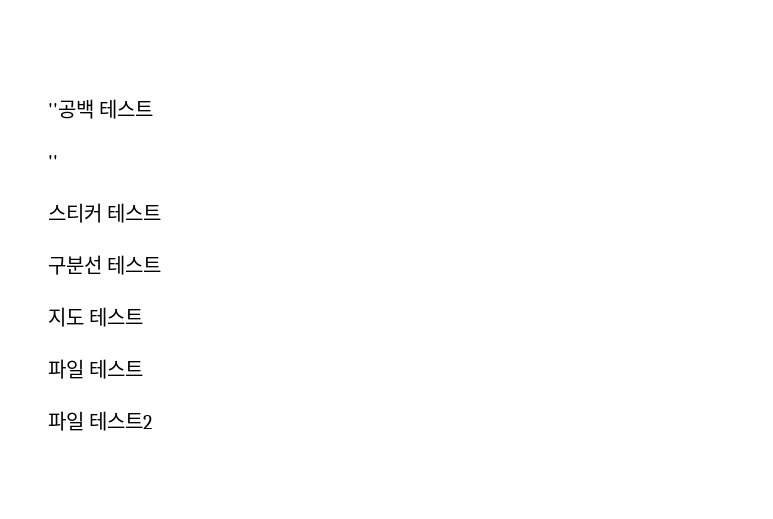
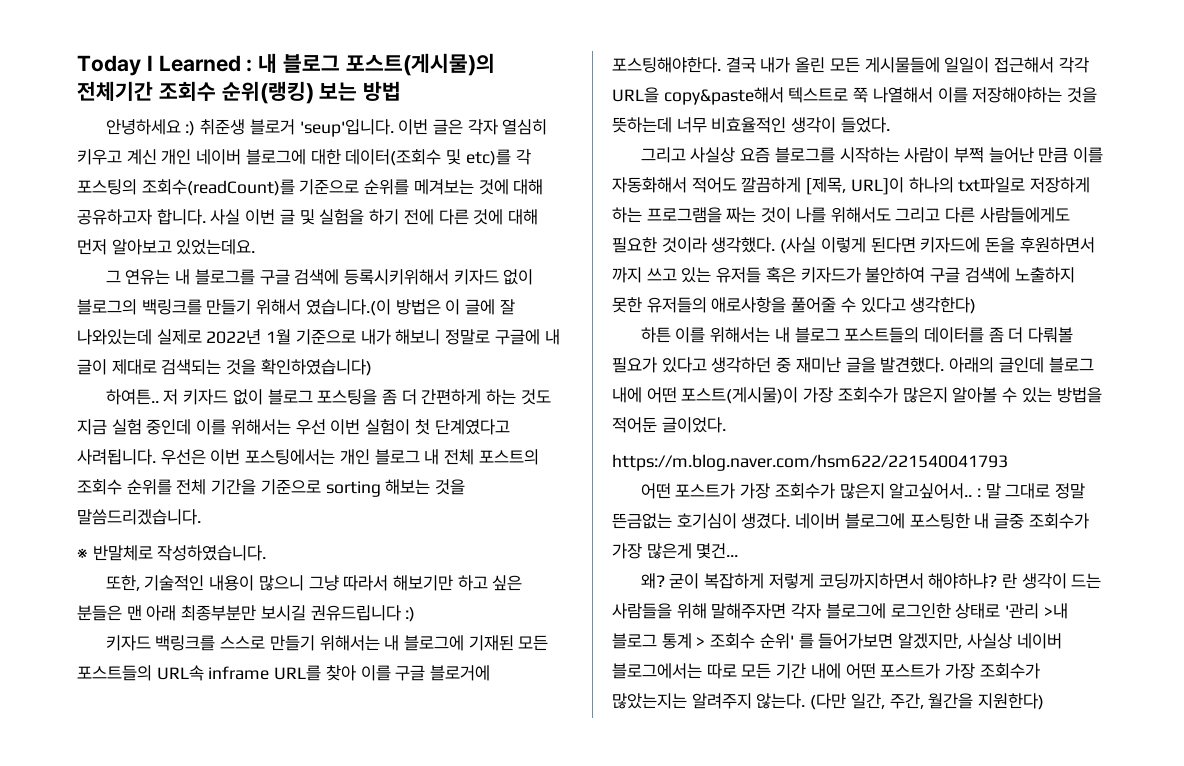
- ''공백 테스트
- ''
- 스티커 테스트
- 구분선 테스트
- 지도 테스트
- 파일 테스트
- 파일 테스트2
+ Today I Learned : 내 블로그 포스트(게시물)의 전체기간 조회수 순위(랭킹) 보는 방법
+ 안녕하세요 :) 취준생 블로거 'seup'입니다. 이번 글은 각자 열심히 키우고 계신 개인 네이버 블로그에 대한 데이터(조회수 및 etc)를 각 포스팅의 조회수(readCount)를 기준으로 순위를 메겨보는 것에 대해 공유하고자 합니다. 사실 이번 글 및 실험을 하기 전에 다른 것에 대해 먼저 알아보고 있었는데요.
+ 그 연유는 내 블로그를 구글 검색에 등록시키위해서 키자드 없이 블로그의 백링크를 만들기 위해서 였습니다.(이 방법은 이 글에 잘 나와있는데 실제로 2022년 1월 기준으로 내가 해보니 정말로 구글에 내 글이 제대로 검색되는 것을 확인하였습니다)
+ 하여튼.. 저 키자드 없이 블로그 포스팅을 좀 더 간편하게 하는 것도 지금 실험 중인데 이를 위해서는 우선 이번 실험이 첫 단계였다고 사려됩니다. 우선은 이번 포스팅에서는 개인 블로그 내 전체 포스트의 조회수 순위를 전체 기간을 기준으로 sorting 해보는 것을 말씀드리겠습니다.
+ ※ 반말체로 작성하였습니다.
+ 또한, 기술적인 내용이 많으니 그냥 따라서 해보기만 하고 싶은 분들은 맨 아래 최종부분만 보시길 권유드립니다 :)
+ 키자드 백링크를 스스로 만들기 위해서는 내 블로그에 기재된 모든 포스트들의 URL속 inframe URL를 찾아 이를 구글 블로거에 포스팅해야한다. 결국 내가 올린 모든 게시물들에 일일이 접근해서 각각 URL을 copy&paste해서 텍스트로 쭉 나열해서 이를 저장해야하는 것을 뜻하는데 너무 비효율적인 생각이 들었다.
+ 그리고 사실상 요즘 블로그를 시작하는 사람이 부쩍 늘어난 만큼 이를 자동화해서 적어도 깔끔하게 [제목, URL]이 하나의 txt파일로 저장하게 하는 프로그램을 짜는 것이 나를 위해서도 그리고 다른 사람들에게도 필요한 것이라 생각했다. (사실 이렇게 된다면 키자드에 돈을 후원하면서 까지 쓰고 있는 유저들 혹은 키자드가 불안하여 구글 검색에 노출하지 못한 유저들의 애로사항을 풀어줄 수 있다고 생각한다)
+ 하튼 이를 위해서는 내 블로그 포스트들의 데이터를 좀 더 다뤄볼 필요가 있다고 생각하던 중 재미난 글을 발견했다. 아래의 글인데 블로그 내에 어떤 포스트(게시물)이 가장 조회수가 많은지 알아볼 수 있는 방법을 적어둔 글이었다.
+ https://m.blog.naver.com/hsm622/221540041793
+ 어떤 포스트가 가장 조회수가 많은지 알고싶어서.. : 말 그대로 정말 뜬금없는 호기심이 생겼다. 네이버 블로그에 포스팅한 내 글중 조회수가 가장 많은게 몇건...
+ 왜? 굳이 복잡하게 저렇게 코딩까지하면서 해야하냐? 란 생각이 드는 사람들을 위해 말해주자면 각자 블로그에 로그인한 상태로 '관리 >내 블로그 통계 > 조회수 순위' 를 들어가보면 알겠지만, 사실상 네이버 블로그에서는 따로 모든 기간 내에 어떤 포스트가 가장 조회수가 많았는지는 알려주지 않는다. (다만 일간, 주간, 월간을 지원한다)

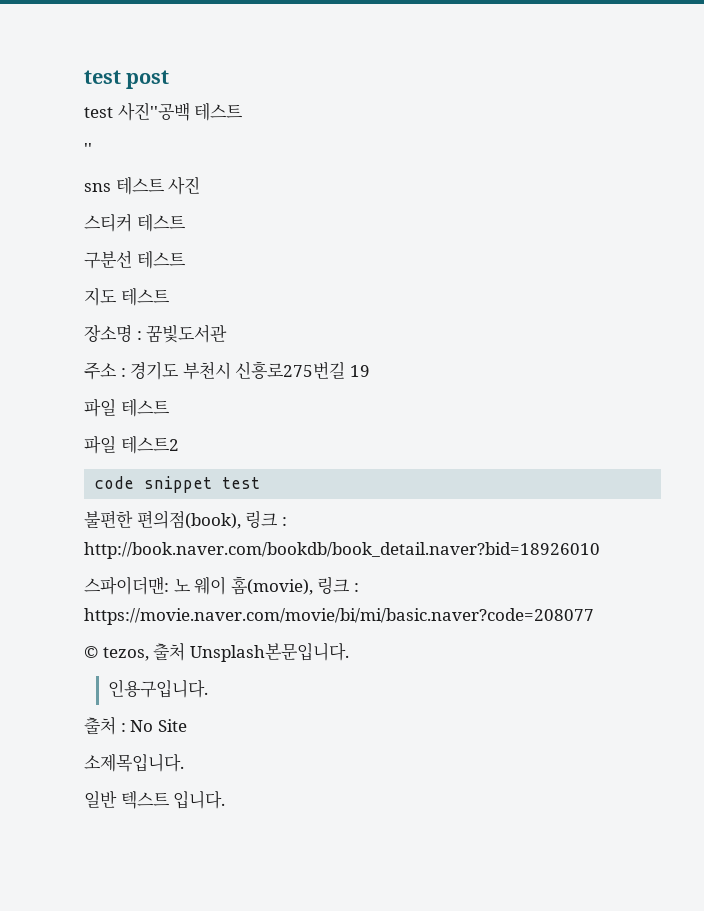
- Today I Learned : 내 블로그 포스트(게시물)의 전체기간 조회수 순위(랭킹) 보는 방법
- 안녕하세요 :) 취준생 블로거 'seup'입니다. 이번 글은 각자 열심히 키우고 계신 개인 네이버 블로그에 대한 데이터(조회수 및 etc)를 각 포스팅의 조회수(readCount)를 기준으로 순위를 메겨보는 것에 대해 공유하고자 합니다. 사실 이번 글 및 실험을 하기 전에 다른 것에 대해 먼저 알아보고 있었는데요.
- 그 연유는 내 블로그를 구글 검색에 등록시키위해서 키자드 없이 블로그의 백링크를 만들기 위해서 였습니다.(이 방법은 이 글에 잘 나와있는데 실제로 2022년 1월 기준으로 내가 해보니 정말로 구글에 내 글이 제대로 검색되는 것을 확인하였습니다)
- 하여튼.. 저 키자드 없이 블로그 포스팅을 좀 더 간편하게 하는 것도 지금 실험 중인데 이를 위해서는 우선 이번 실험이 첫 단계였다고 사려됩니다. 우선은 이번 포스팅에서는 개인 블로그 내 전체 포스트의 조회수 순위를 전체 기간을 기준으로 sorting 해보는 것을 말씀드리겠습니다.
- ※ 반말체로 작성하였습니다.
- 또한, 기술적인 내용이 많으니 그냥 따라서 해보기만 하고 싶은 분들은 맨 아래 최종부분만 보시길 권유드립니다 :)
- 키자드 백링크를 스스로 만들기 위해서는 내 블로그에 기재된 모든 포스트들의 URL속 inframe URL를 찾아 이를 구글 블로거에 포스팅해야한다. 결국 내가 올린 모든 게시물들에 일일이 접근해서 각각 URL을 copy&paste해서 텍스트로 쭉 나열해서 이를 저장해야하는 것을 뜻하는데 너무 비효율적인 생각이 들었다.
- 그리고 사실상 요즘 블로그를 시작하는 사람이 부쩍 늘어난 만큼 이를 자동화해서 적어도 깔끔하게 [제목, URL]이 하나의 txt파일로 저장하게 하는 프로그램을 짜는 것이 나를 위해서도 그리고 다른 사람들에게도 필요한 것이라 생각했다. (사실 이렇게 된다면 키자드에 돈을 후원하면서 까지 쓰고 있는 유저들 혹은 키자드가 불안하여 구글 검색에 노출하지 못한 유저들의 애로사항을 풀어줄 수 있다고 생각한다)
- 하튼 이를 위해서는 내 블로그 포스트들의 데이터를 좀 더 다뤄볼 필요가 있다고 생각하던 중 재미난 글을 발견했다. 아래의 글인데 블로그 내에 어떤 포스트(게시물)이 가장 조회수가 많은지 알아볼 수 있는 방법을 적어둔 글이었다.
- https://m.blog.naver.com/hsm622/221540041793
- 어떤 포스트가 가장 조회수가 많은지 알고싶어서.. : 말 그대로 정말 뜬금없는 호기심이 생겼다. 네이버 블로그에 포스팅한 내 글중 조회수가 가장 많은게 몇건...
- 왜? 굳이 복잡하게 저렇게 코딩까지하면서 해야하냐? 란 생각이 드는 사람들을 위해 말해주자면 각자 블로그에 로그인한 상태로 '관리 >내 블로그 통계 > 조회수 순위' 를 들어가보면 알겠지만, 사실상 네이버 블로그에서는 따로 모든 기간 내에 어떤 포스트가 가장 조회수가 많았는지는 알려주지 않는다. (다만 일간, 주간, 월간을 지원한다)
+ test post
+ test 사진''공백 테스트
+ ''
+ sns 테스트 사진
+ 스티커 테스트
+ 구분선 테스트
+ 지도 테스트
+ 장소명 : 꿈빛도서관
+ 주소 : 경기도 부천시 신흥로275번길 19
+ 파일 테스트
+ 파일 테스트2
+ code snippet test
+ 불편한 편의점(book), 링크 : http://book.naver.com/bookdb/book_detail.naver?bid=18926010
+ 스파이더맨: 노 웨이 홈(movie), 링크 : https://movie.naver.com/movie/bi/mi/basic.naver?code=208077
+ © tezos, 출처 Unsplash본문입니다.
+ 인용구입니다.
+ 출처 : No Site
+ 소제목입니다.
+ 일반 텍스트 입니다.

